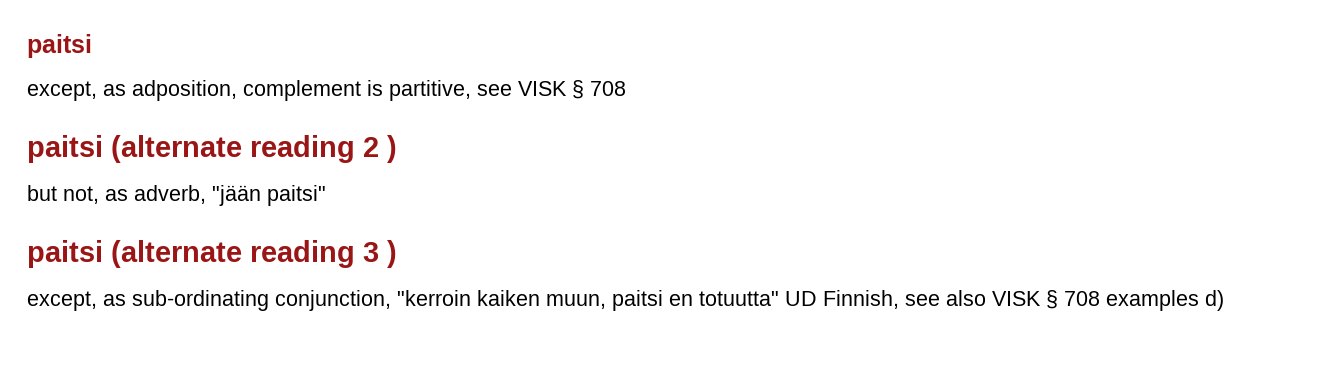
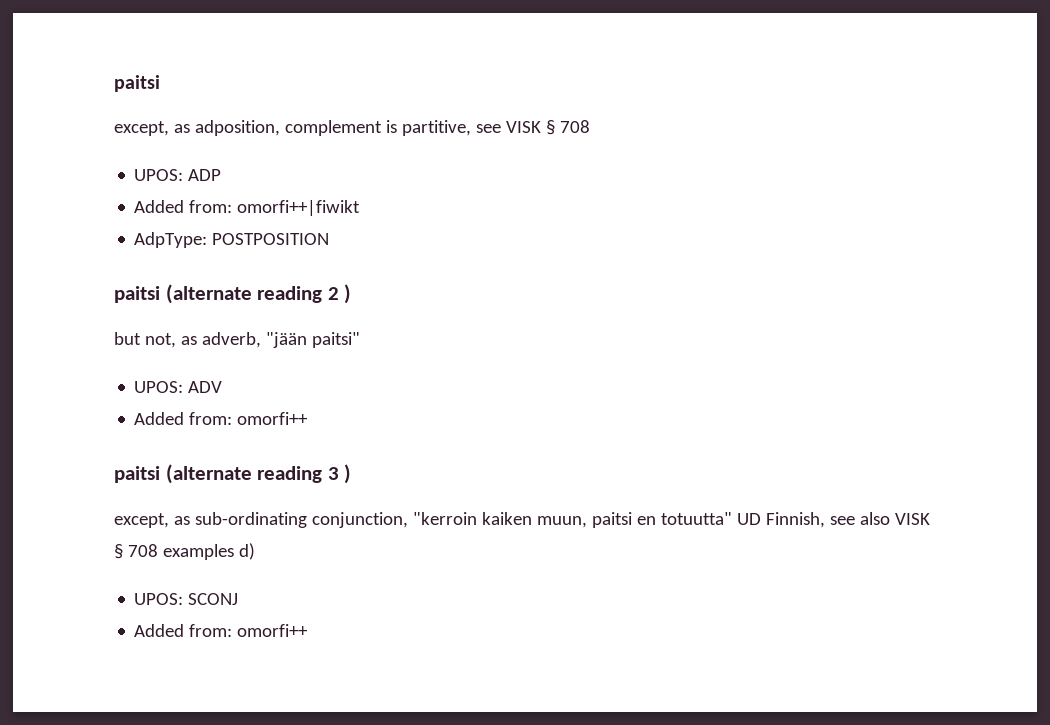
+ UPOS: ADP
+ Added from: omorfi++|fiwikt
+ AdpType: POSTPOSITION
+ UPOS: ADV
+ Added from: omorfi++
+ UPOS: SCONJ
+ Added from: omorfi++

